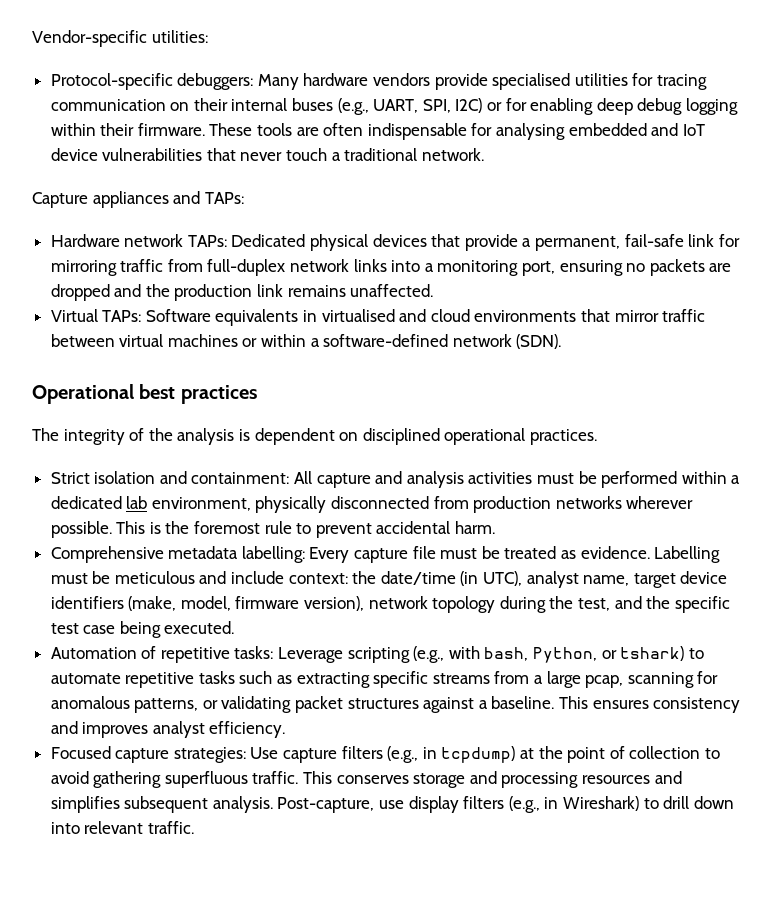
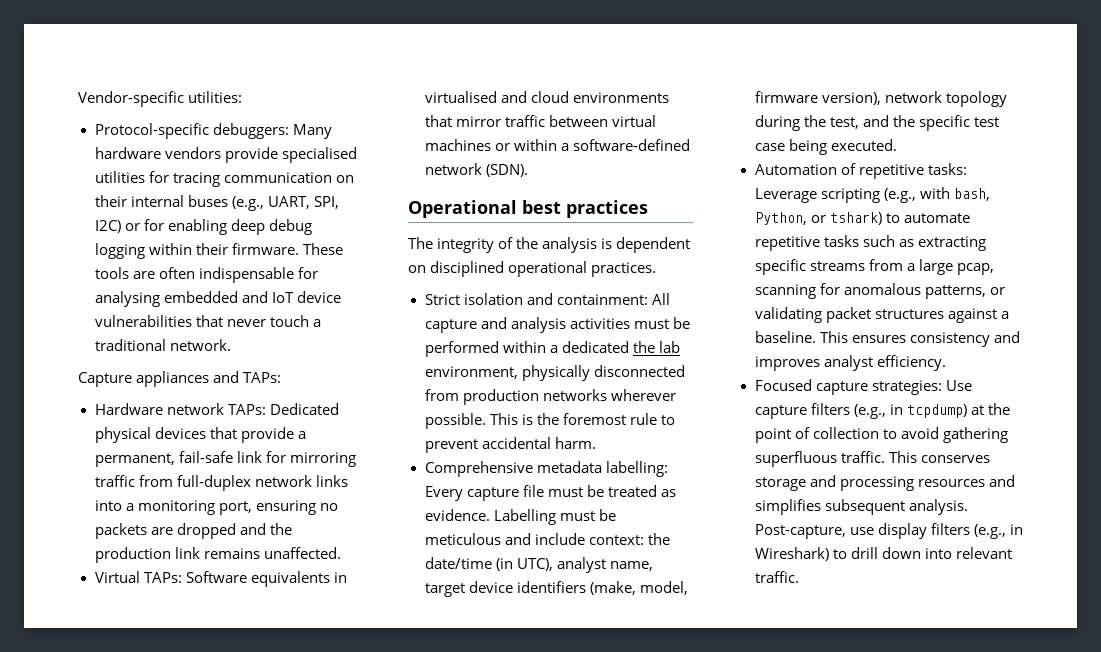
- Strict isolation and containment: All capture and analysis activities must be performed within a dedicated lab environment, physically disconnected from production networks wherever possible.
+ Strict isolation and containment: All capture and analysis activities must be performed within a dedicated the lab environment, physically disconnected from production networks wherever possible.

